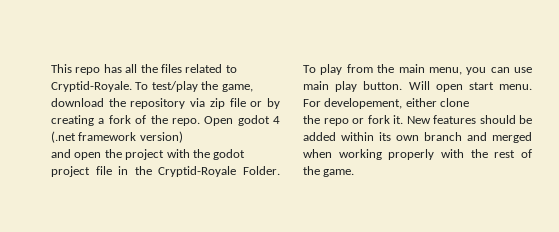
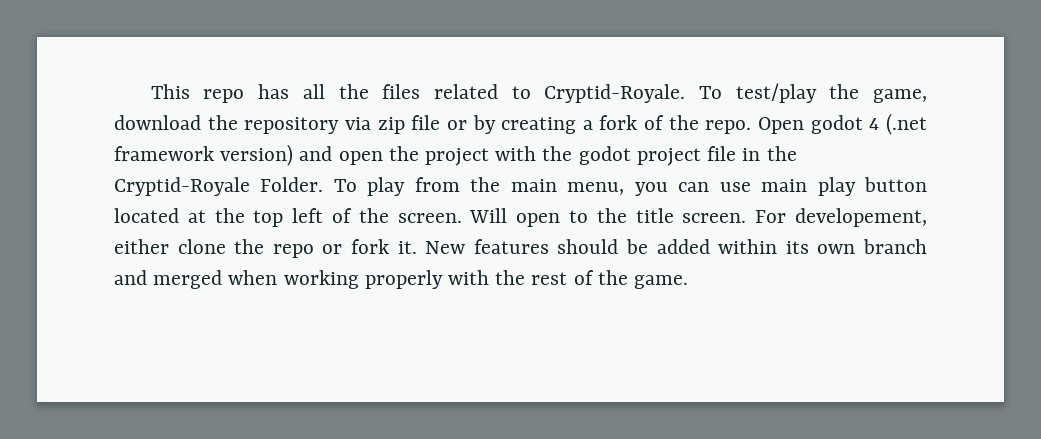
- Open godot 4 (.net framework version)
- and open the project with the godot project file in the Cryptid-Royale Folder.
+ Open godot 4 (.net framework version) and open the project with the godot project file in the Cryptid-Royale Folder.
- To play from the main menu, you can use main play button. Will open start menu.
+ To play from the main menu, you can use main play button located at the top left of the screen. Will open to the title screen.
- For developement, either clone
- the repo or fork it.
+ For developement, either clone the repo or fork it.

